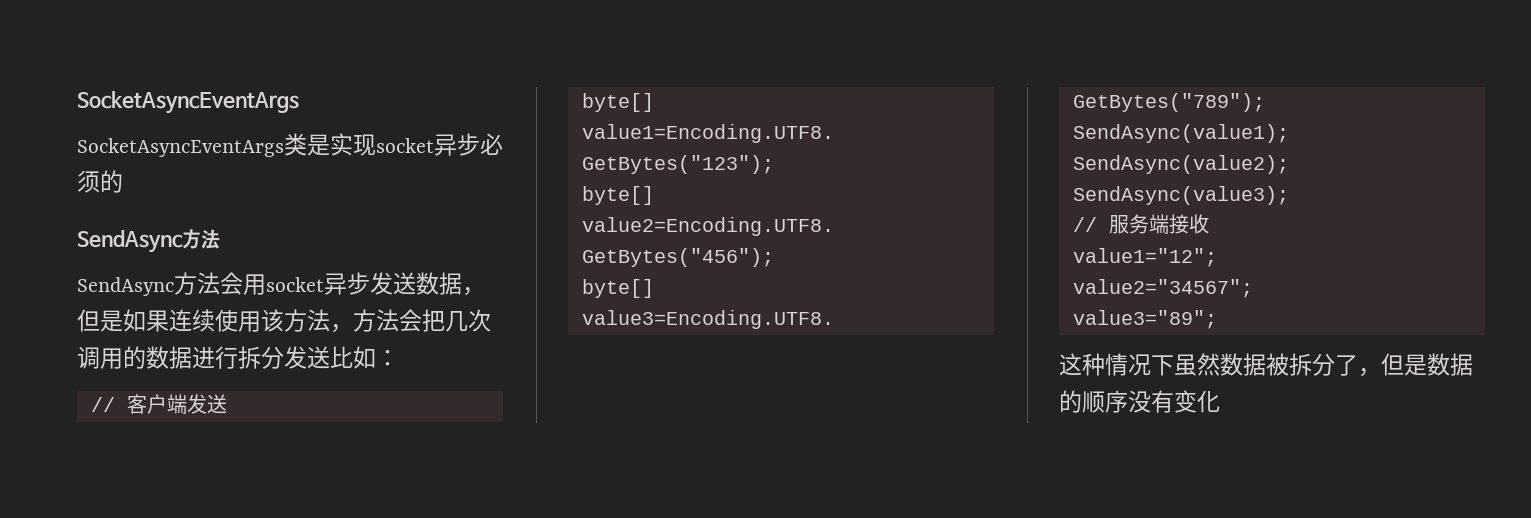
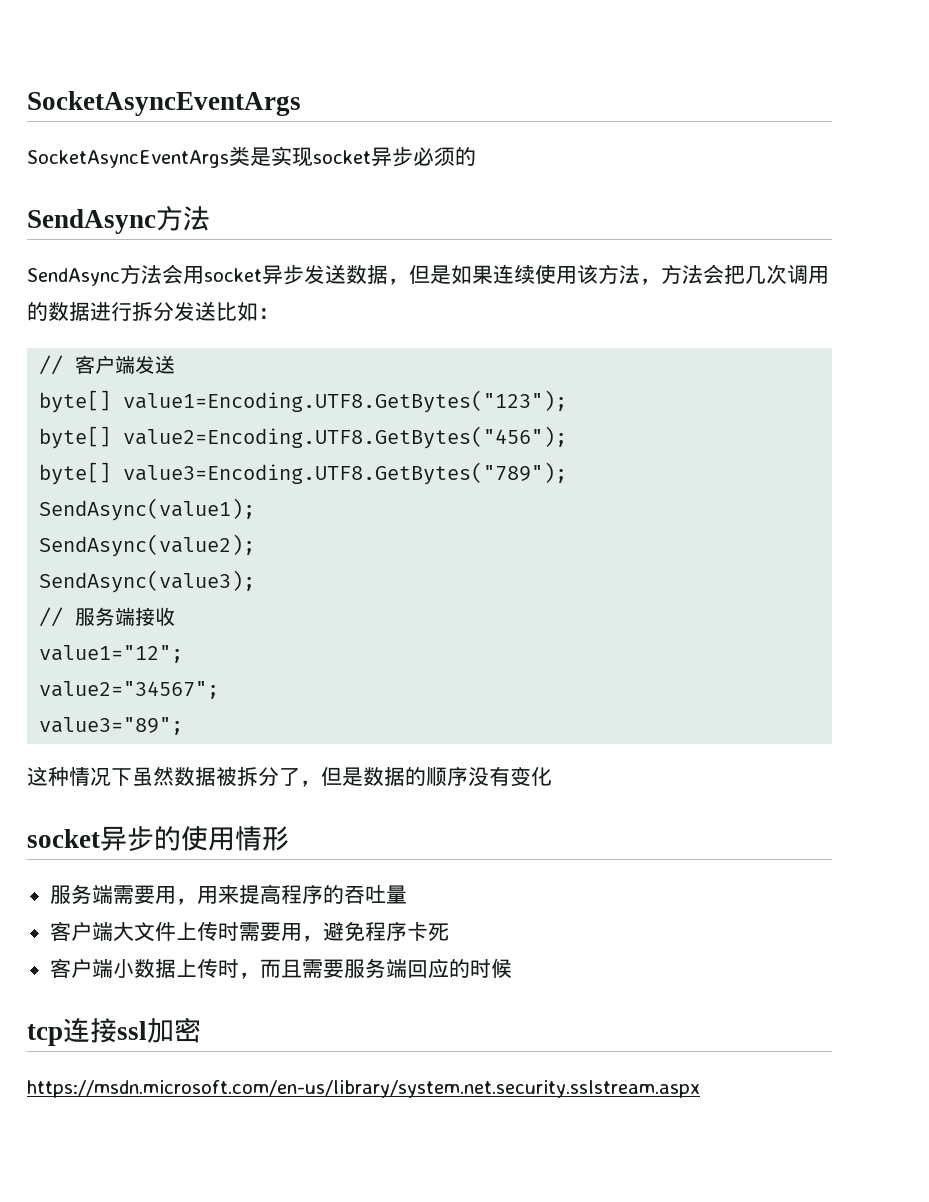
+ socket异步的使用情形
+ 服务端需要用，用来提高程序的吞吐量
+ 客户端大文件上传时需要用，避免程序卡死
+ 客户端小数据上传时，而且需要服务端回应的时候
+ tcp连接ssl加密
+ https://msdn.microsoft.com/en-us/library/system.net.security.sslstream.aspx

